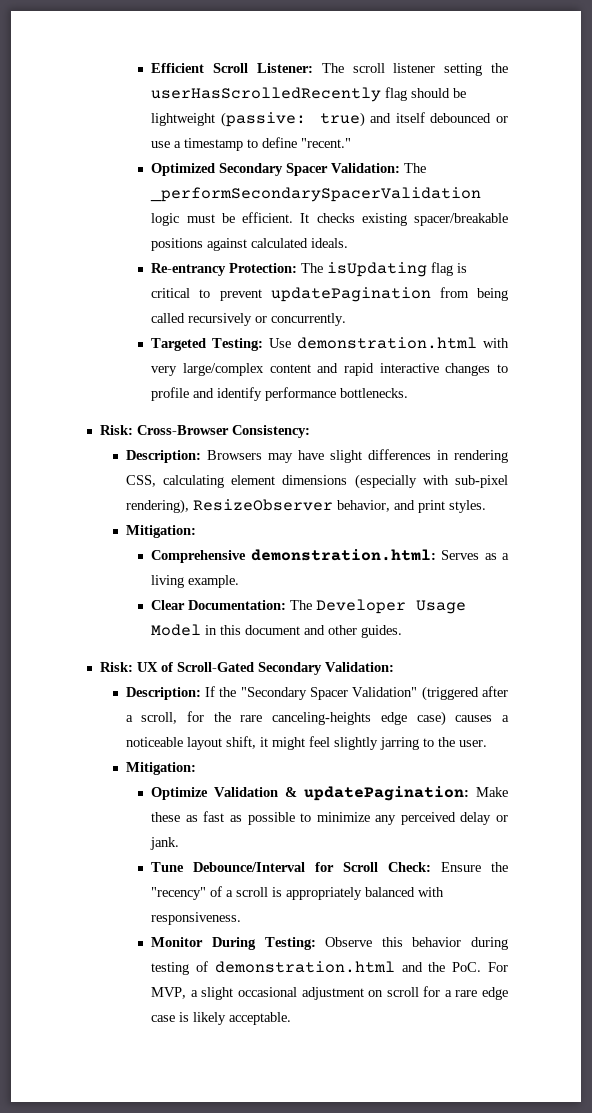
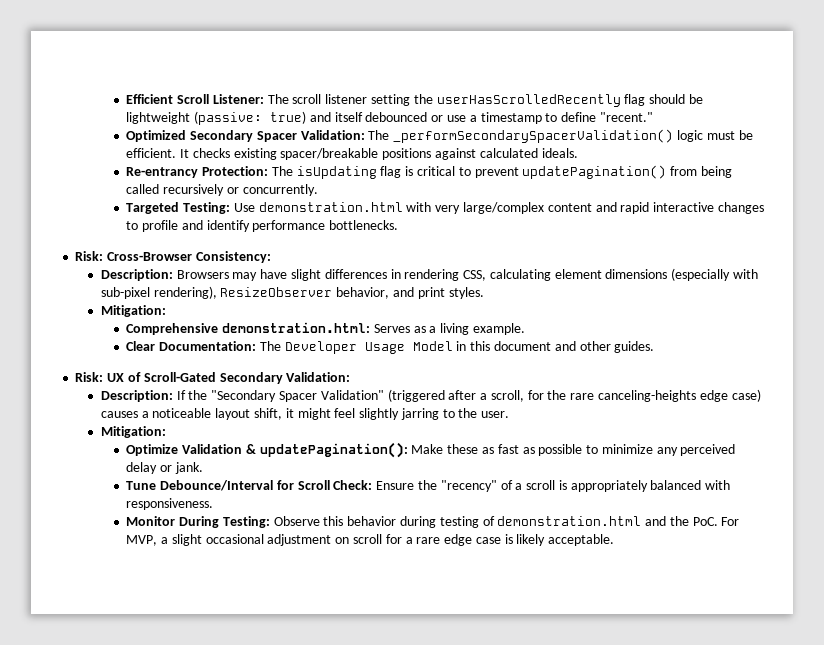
- Optimized Secondary Spacer Validation: The _performSecondarySpacerValidation logic must be efficient.
+ Optimized Secondary Spacer Validation: The _performSecondarySpacerValidation() logic must be efficient.
- Re-entrancy Protection: The isUpdating flag is critical to prevent updatePagination from being called recursively or concurrently.
+ Re-entrancy Protection: The isUpdating flag is critical to prevent updatePagination() from being called recursively or concurrently.
- Optimize Validation & updatePagination: Make these as fast as possible to minimize any perceived delay or jank.
+ Optimize Validation & updatePagination(): Make these as fast as possible to minimize any perceived delay or jank.

